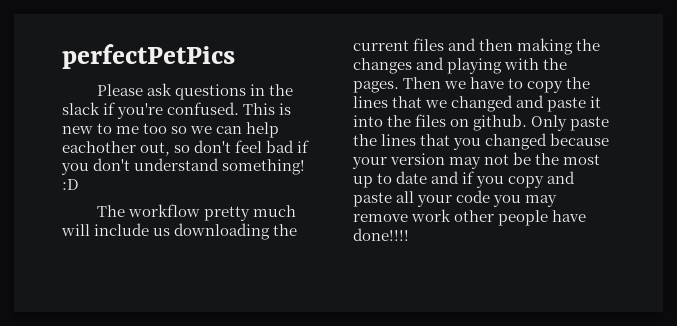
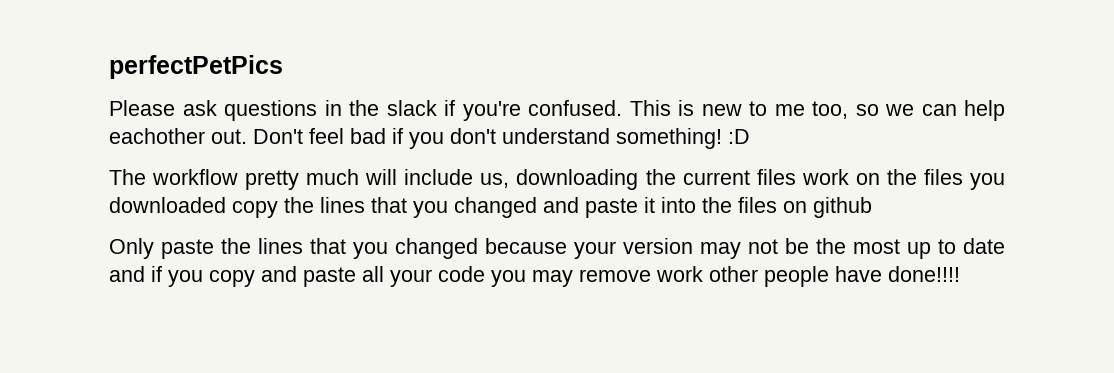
- This is new to me too so we can help eachother out, so don't feel bad if you don't understand something! :D
+ This is new to me too, so we can help eachother out. Don't feel bad if you don't understand something! :D
- The workflow pretty much will include us downloading the current files and then making the changes and playing with the pages. Then we have to copy the lines that we changed and paste it into the files on github. Only paste the lines that you changed because your version may not be the most up to date and if you copy and paste all your code you may remove work other people have done!!!!
+ The workflow pretty much will include us, downloading the current files work on the files you downloaded copy the lines that you changed and paste it into the files on github
+ Only paste the lines that you changed because your version may not be the most up to date and if you copy and paste all your code you may remove work other people have done!!!!

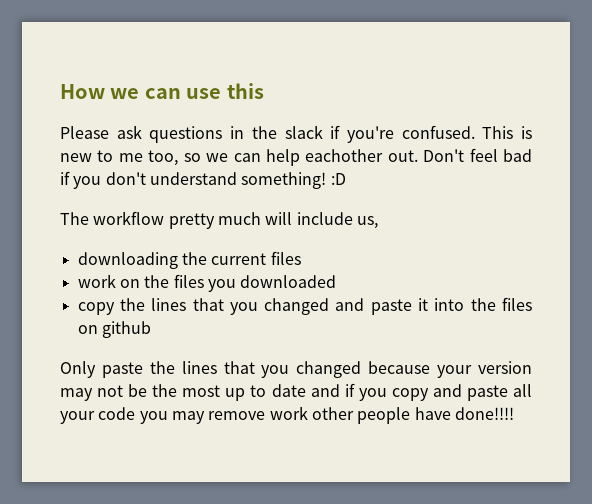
- perfectPetPics
+ How we can use this
- The workflow pretty much will include us, downloading the current files work on the files you downloaded copy the lines that you changed and paste it into the files on github
+ The workflow pretty much will include us,
+ downloading the current files
+ work on the files you downloaded
+ copy the lines that you changed and paste it into the files on github

